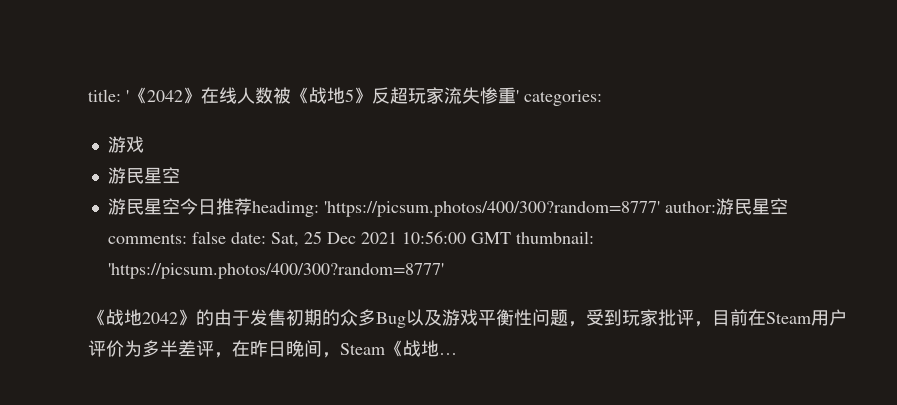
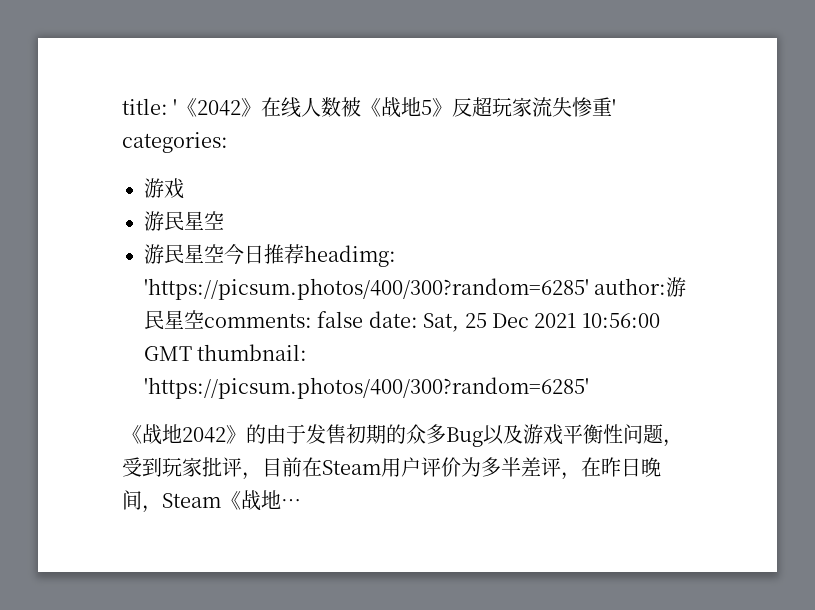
- 游民星空今日推荐headimg: 'https://picsum.photos/400/300?random=8777' author:游民星空comments: false date: Sat, 25 Dec 2021 10:56:00 GMT thumbnail: 'https://picsum.photos/400/300?random=8777'
+ 游民星空今日推荐headimg: 'https://picsum.photos/400/300?random=6285' author:游民星空comments: false date: Sat, 25 Dec 2021 10:56:00 GMT thumbnail: 'https://picsum.photos/400/300?random=6285'

